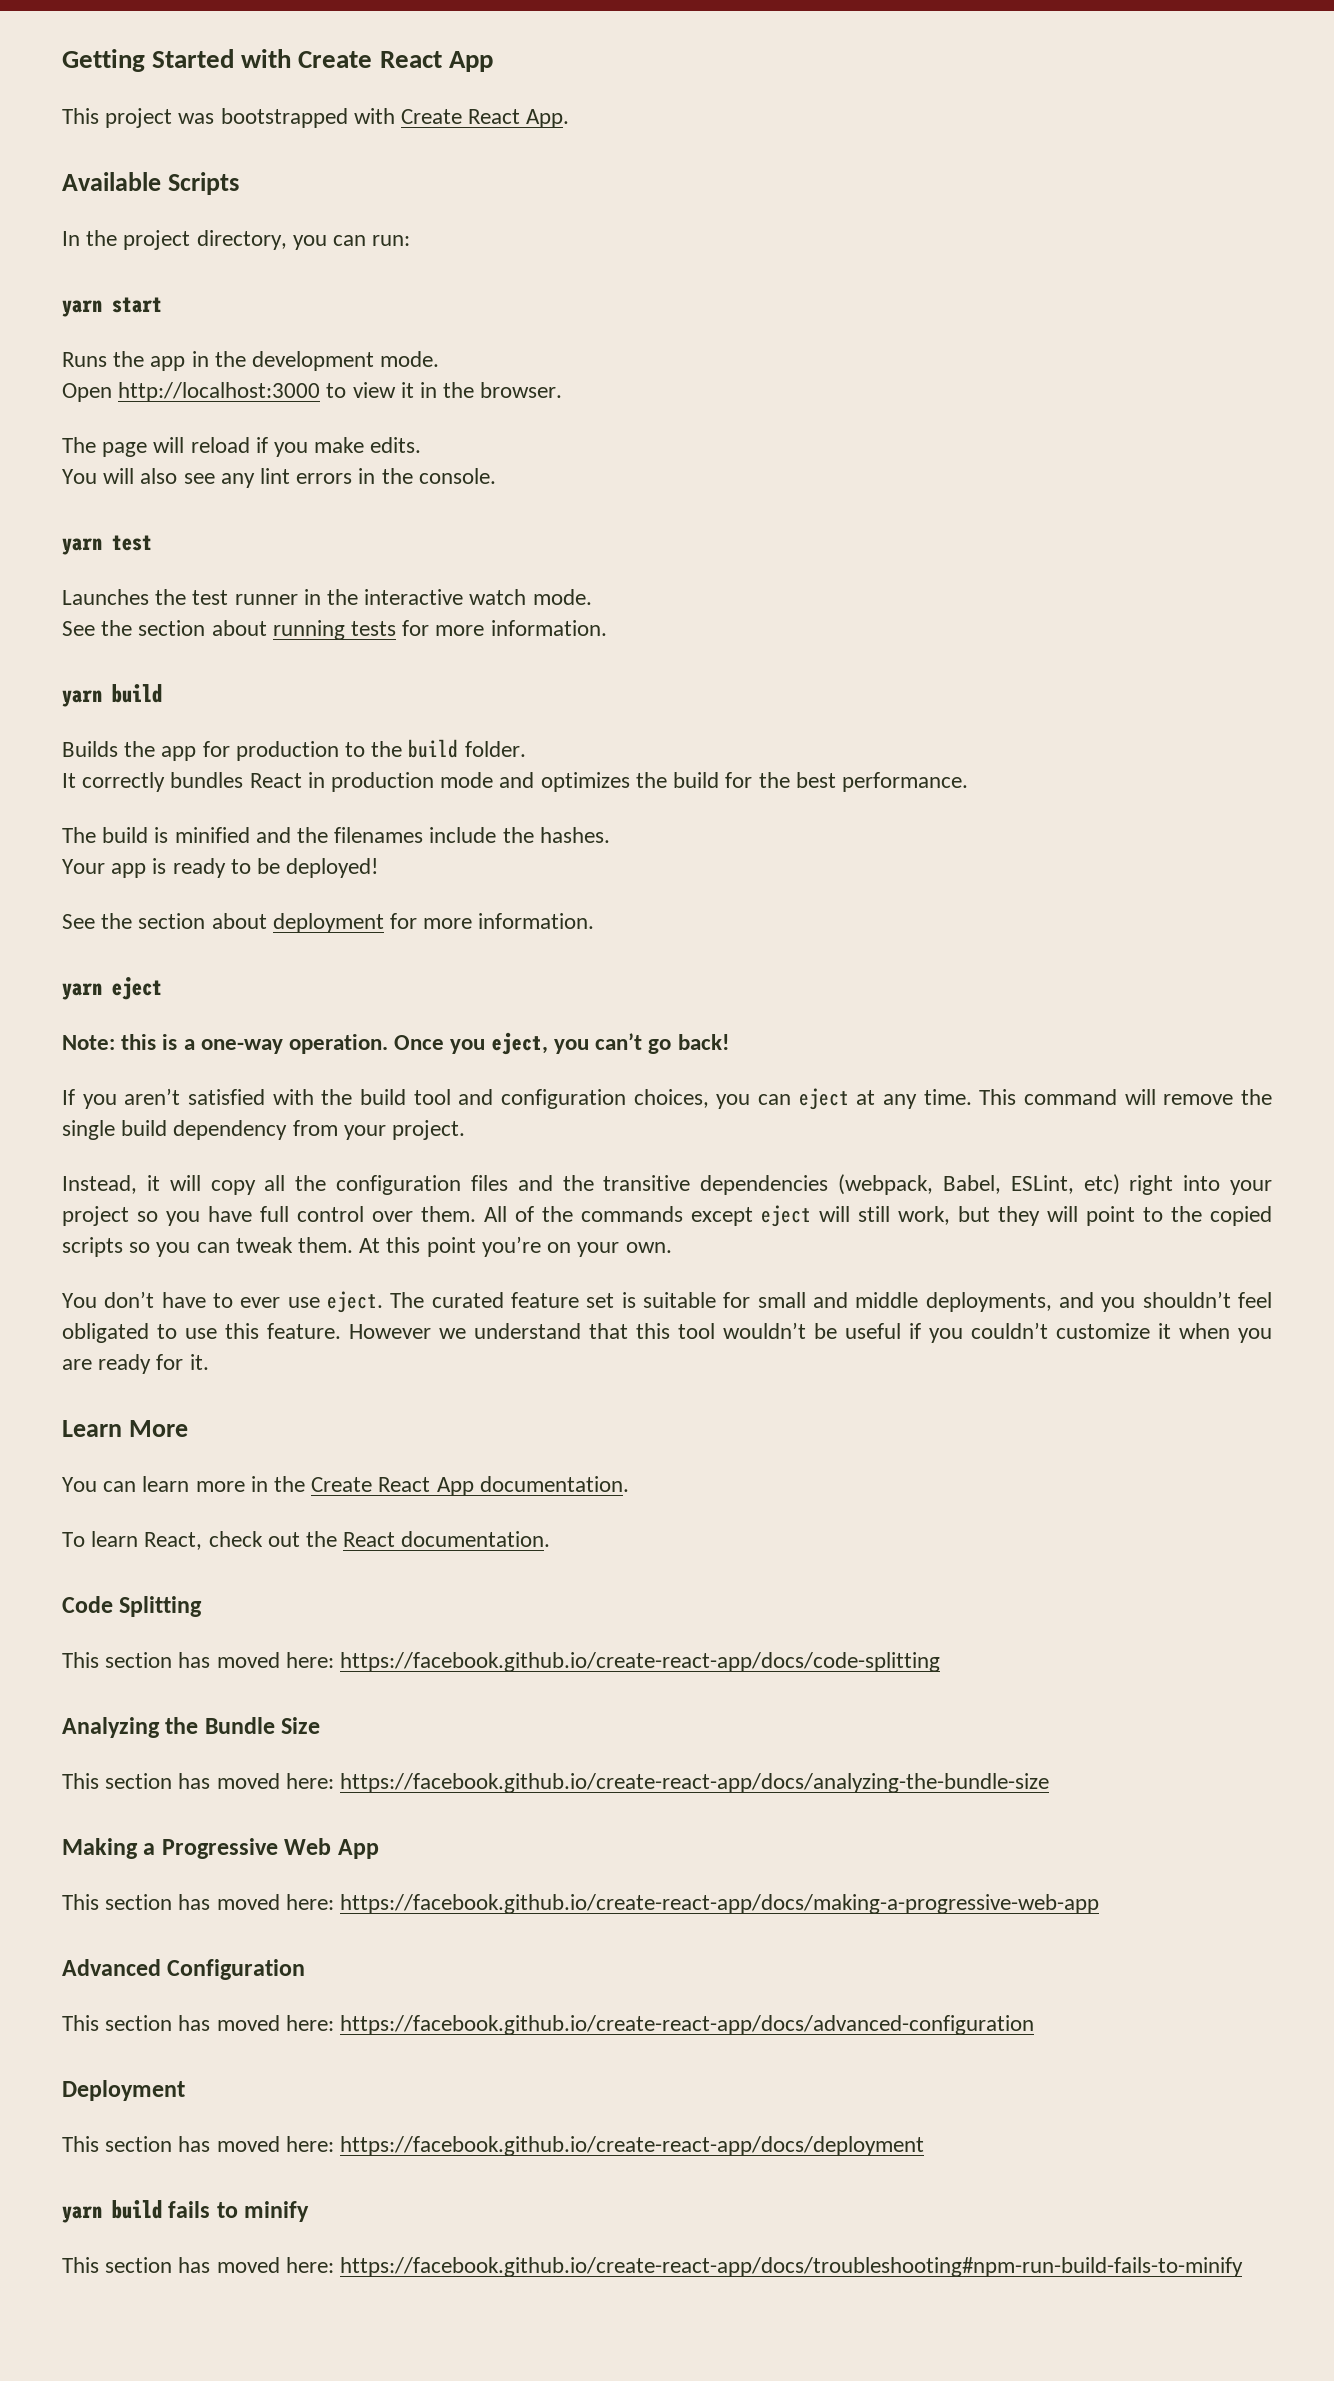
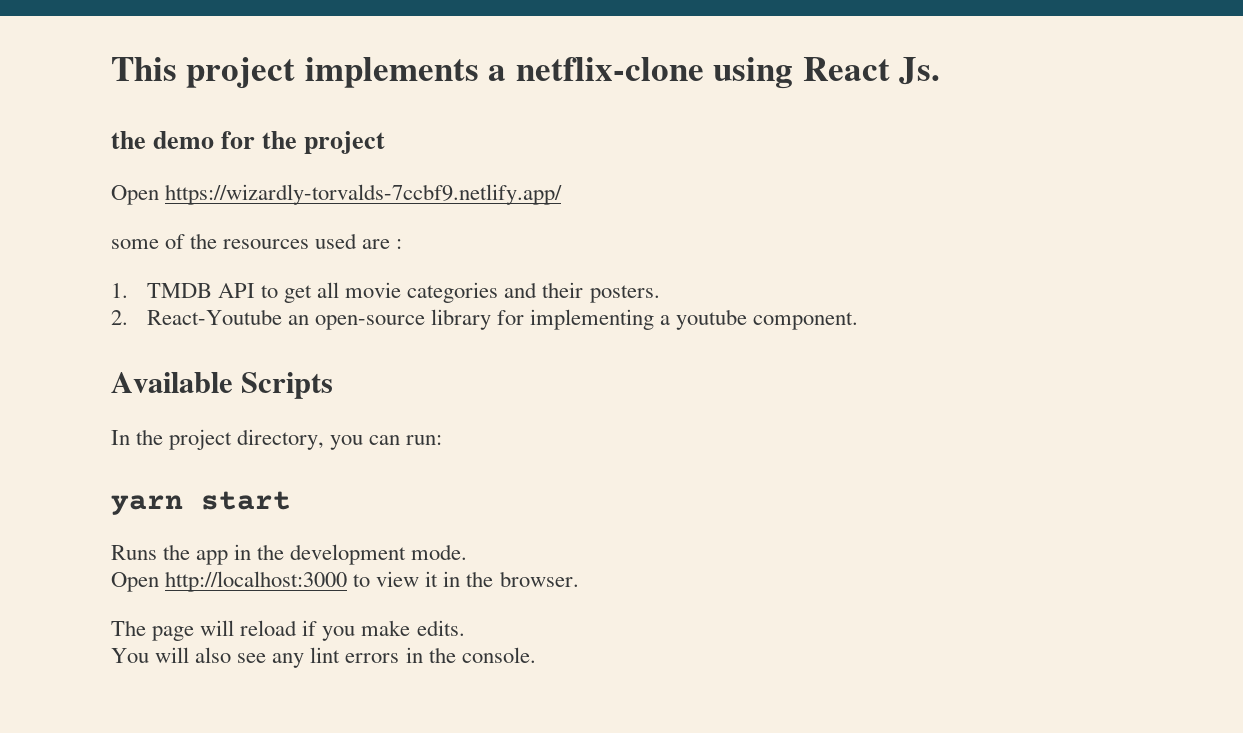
- Getting Started with Create React App
- This project was bootstrapped with Create React App.
+ This project implements a netflix-clone using React Js.
+ the demo for the project
+ Open https://wizardly-torvalds-7ccbf9.netlify.app/
+ some of the resources used are :
+ 1. TMDB API to get all movie categories and their posters.
+ 2. React-Youtube an open-source library for implementing a youtube component.
- yarn test
- Launches the test runner in the interactive watch mode.
- See the section about running tests for more information.
- yarn build
- Builds the app for production to the build folder.
- It correctly bundles React in production mode and optimizes the build for the best performance.
- The build is minified and the filenames include the hashes.
- Your app is ready to be deployed!
- See the section about deployment for more information.
- yarn eject
- Note: this is a one-way operation. Once you eject, you can’t go back!
- If you aren’t satisfied with the build tool and configuration choices, you can eject at any time. This command will remove the single build dependency from your project.
- Instead, it will copy all the configuration files and the transitive dependencies (webpack, Babel, ESLint, etc) right into your project so you have full control over them. All of the commands except eject will still work, but they will point to the copied scripts so you can tweak them. At this point you’re on your own.
- You don’t have to ever use eject. The curated feature set is suitable for small and middle deployments, and you shouldn’t feel obligated to use this feature. However we understand that this tool wouldn’t be useful if you couldn’t customize it when you are ready for it.
- Learn More
- You can learn more in the Create React App documentation.
- To learn React, check out the React documentation.
- Code Splitting
- This section has moved here: https://facebook.github.io/create-react-app/docs/code-splitting
- Analyzing the Bundle Size
- This section has moved here: https://facebook.github.io/create-react-app/docs/analyzing-the-bundle-size
- Making a Progressive Web App
- This section has moved here: https://facebook.github.io/create-react-app/docs/making-a-progressive-web-app
- Advanced Configuration
- This section has moved here: https://facebook.github.io/create-react-app/docs/advanced-configuration
- Deployment
- This section has moved here: https://facebook.github.io/create-react-app/docs/deployment
- yarn build fails to minify
- This section has moved here: https://facebook.github.io/create-react-app/docs/troubleshooting#npm-run-build-fails-to-minify

